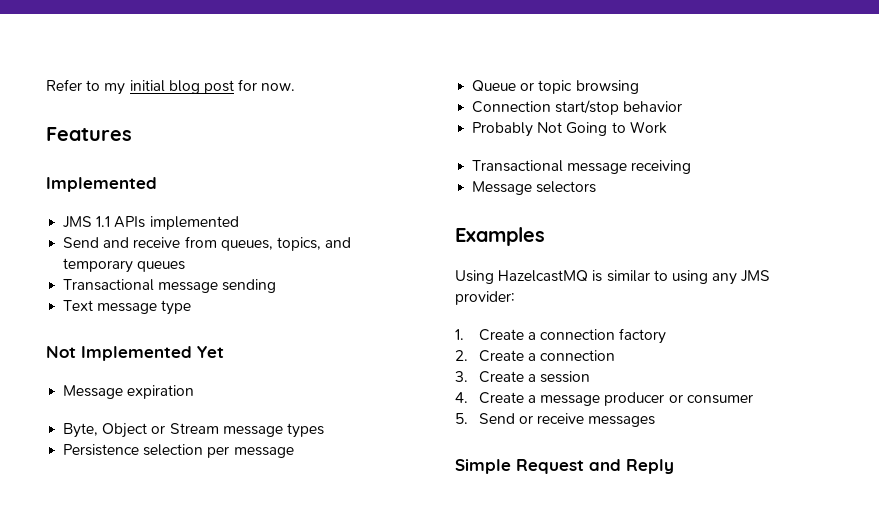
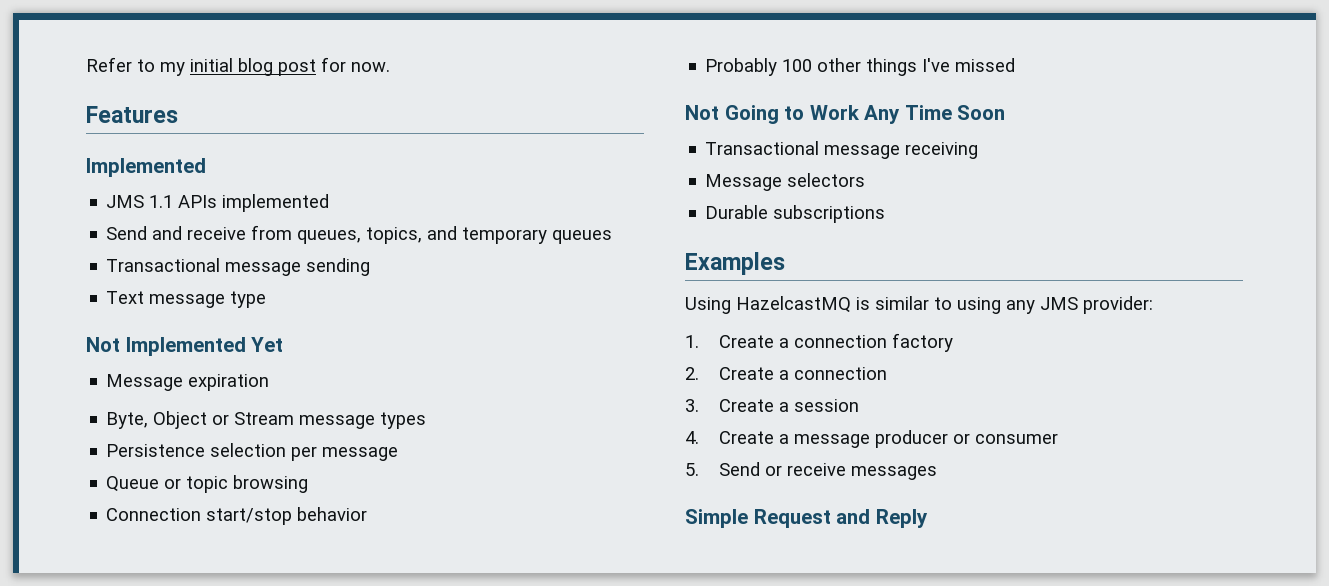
- Probably Not Going to Work
+ Probably 100 other things I've missed
+ Not Going to Work Any Time Soon
+ Durable subscriptions

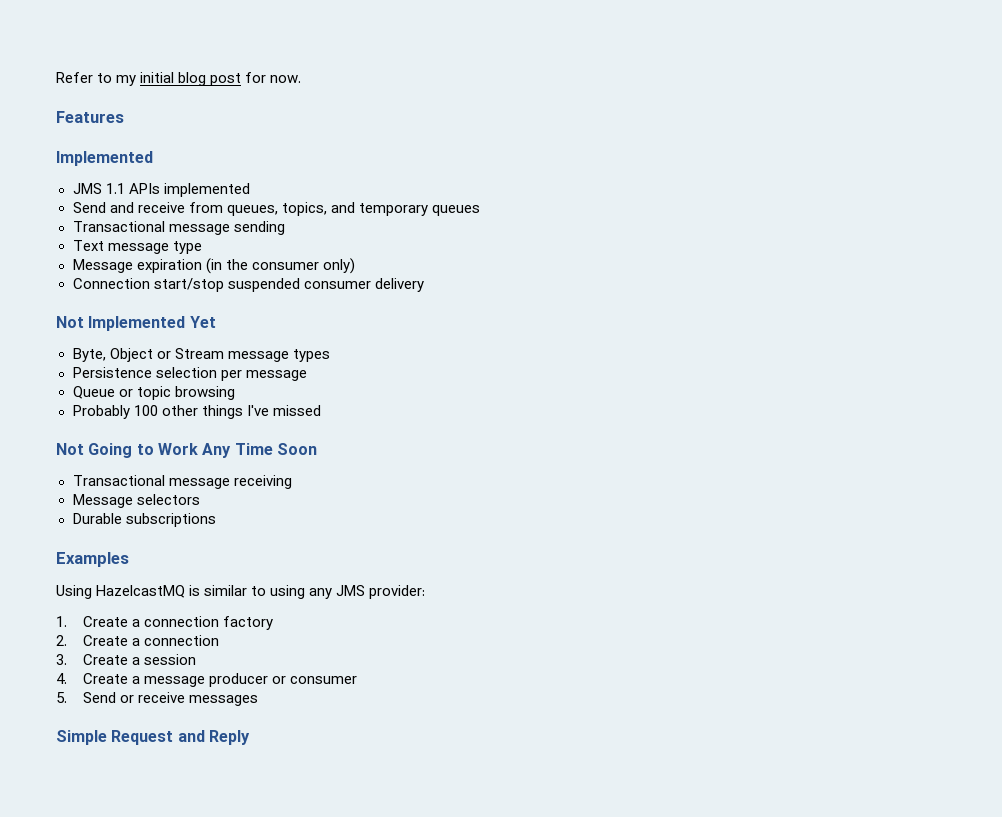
+ Message expiration (in the consumer only)
+ Connection start/stop suspended consumer delivery
- Message expiration
- Connection start/stop behavior

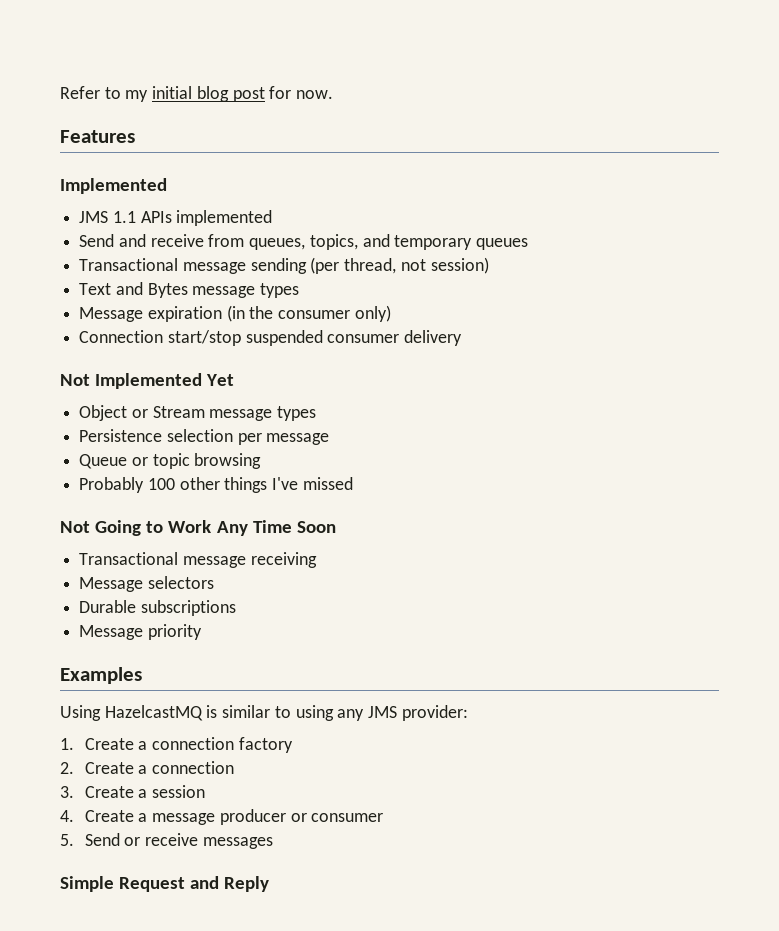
- Transactional message sending
- Text message type
+ Transactional message sending (per thread, not session)
+ Text and Bytes message types
- Byte, Object or Stream message types
+ Object or Stream message types
+ Message priority

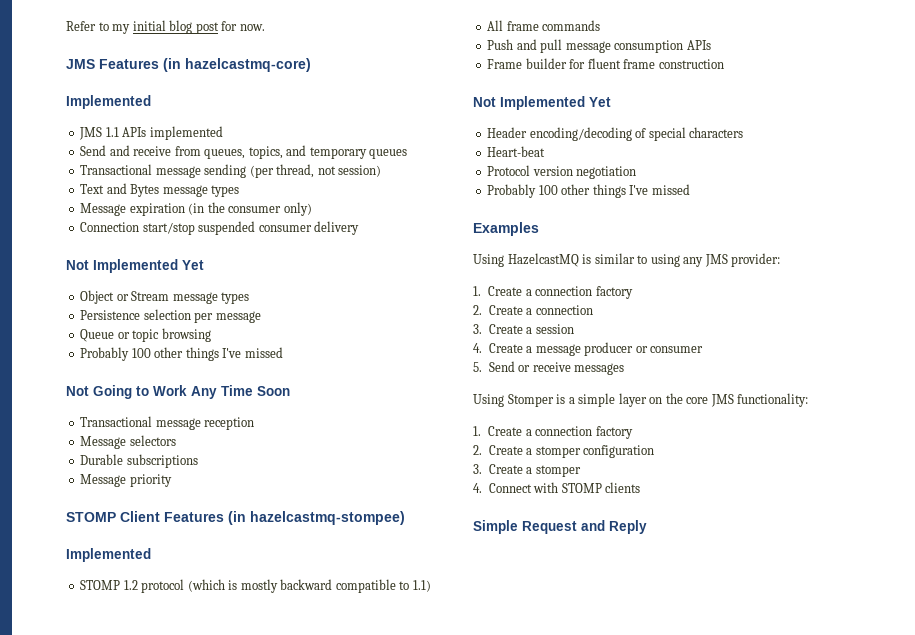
- Features
+ JMS Features (in hazelcastmq-core)
- Transactional message receiving
+ Transactional message reception
+ STOMP Client Features (in hazelcastmq-stompee)
+ Implemented
+ STOMP 1.2 protocol (which is mostly backward compatible to 1.1)
+ All frame commands
+ Push and pull message consumption APIs
+ Frame builder for fluent frame construction
+ Not Implemented Yet
+ Header encoding/decoding of special characters
+ Heart-beat
+ Protocol version negotiation
+ Probably 100 other things I've missed
+ Using Stomper is a simple layer on the core JMS functionality:
+ 1. Create a connection factory
+ 2. Create a stomper configuration
+ 3. Create a stomper
+ 4. Connect with STOMP clients

